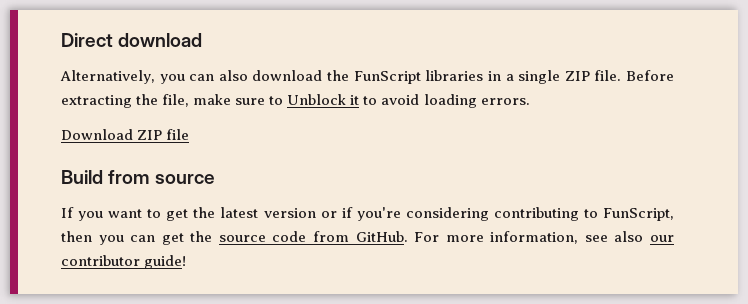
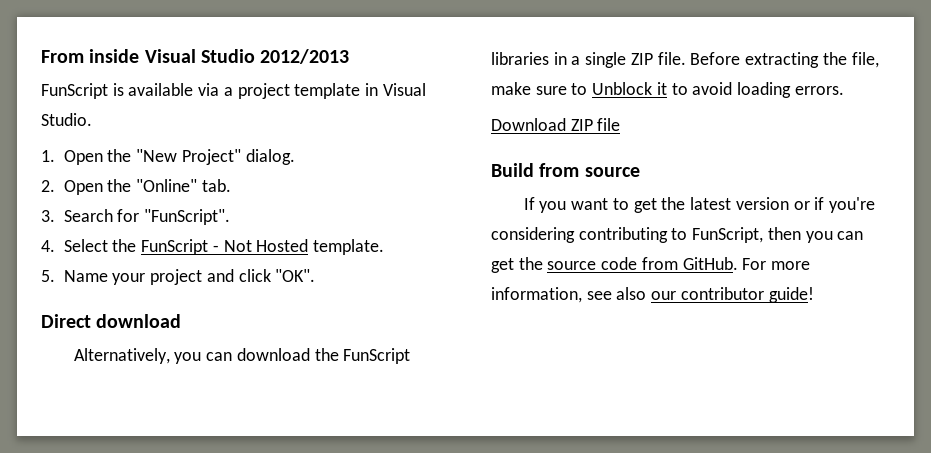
+ From inside Visual Studio 2012/2013
+ FunScript is available via a project template in Visual Studio.
+ 1. Open the "New Project" dialog.
+ 2. Open the "Online" tab.
+ 3. Search for "FunScript".
+ 4. Select the FunScript - Not Hosted template.
+ 5. Name your project and click "OK".
- Alternatively, you can also download the FunScript libraries in a single ZIP file.
+ Alternatively, you can download the FunScript libraries in a single ZIP file.

